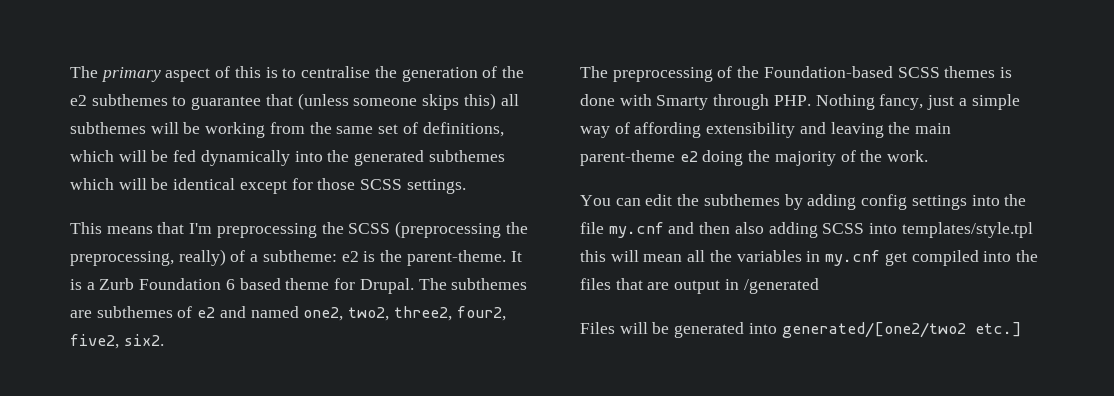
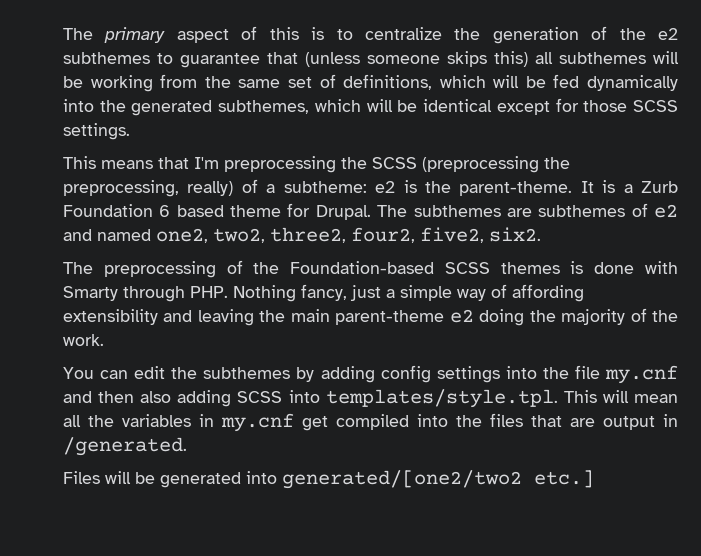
- The primary aspect of this is to centralise the generation of the e2 subthemes to guarantee that (unless someone skips this) all subthemes will be working from the same set of definitions, which will be fed dynamically into the generated subthemes which will be identical except for those SCSS settings.
+ The primary aspect of this is to centralize the generation of the e2 subthemes to guarantee that (unless someone skips this) all subthemes will be working from the same set of definitions, which will be fed dynamically into the generated subthemes, which will be identical except for those SCSS settings.
- You can edit the subthemes by adding config settings into the file my.cnf and then also adding SCSS into templates/style.tpl this will mean all the variables in my.cnf get compiled into the files that are output in /generated
+ You can edit the subthemes by adding config settings into the file my.cnf and then also adding SCSS into templates/style.tpl. This will mean all the variables in my.cnf get compiled into the files that are output in /generated.

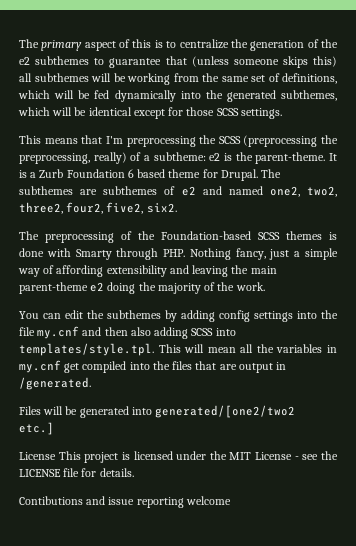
+ License This project is licensed under the MIT License - see the LICENSE file for details.
+ Contibutions and issue reporting welcome

